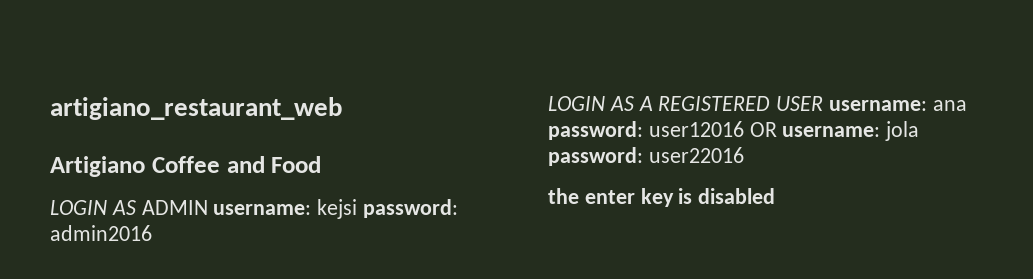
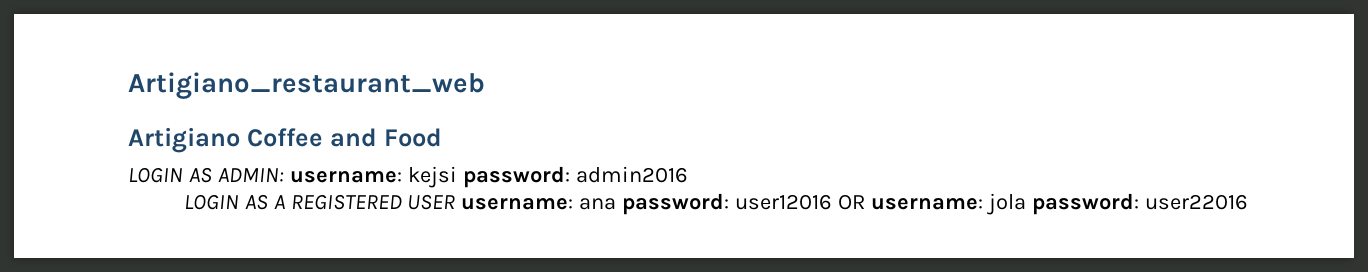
- artigiano_restaurant_web
+ Artigiano_restaurant_web
- LOGIN AS ADMIN username: kejsi password: admin2016
+ LOGIN AS ADMIN: username: kejsi password: admin2016
- the enter key is disabled

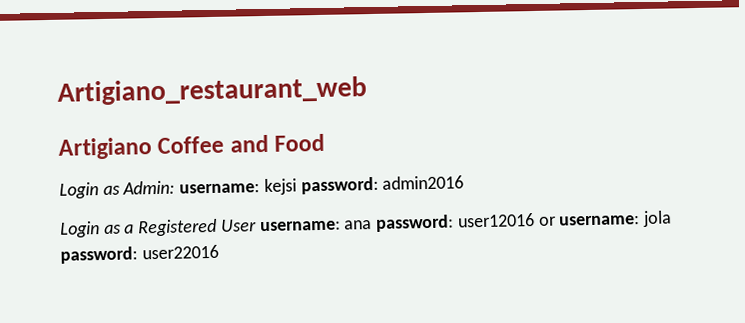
- LOGIN AS ADMIN: username: kejsi password: admin2016
+ Login as Admin: username: kejsi password: admin2016
- LOGIN AS A REGISTERED USER username: ana password: user12016 OR username: jola password: user22016
+ Login as a Registered User username: ana password: user12016 or username: jola password: user22016

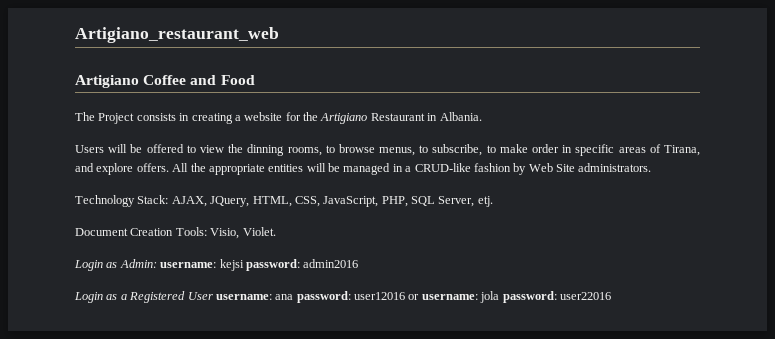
+ The Project consists in creating a website for the Artigiano Restaurant in Albania.
+ Users will be offered to view the dinning rooms, to browse menus, to subscribe, to make order in specific areas of Tirana, and explore offers. All the appropriate entities will be managed in a CRUD-like fashion by Web Site administrators.
+ Technology Stack: AJAX, JQuery, HTML, CSS, JavaScript, PHP, SQL Server, etj.
+ Document Creation Tools: Visio, Violet.

